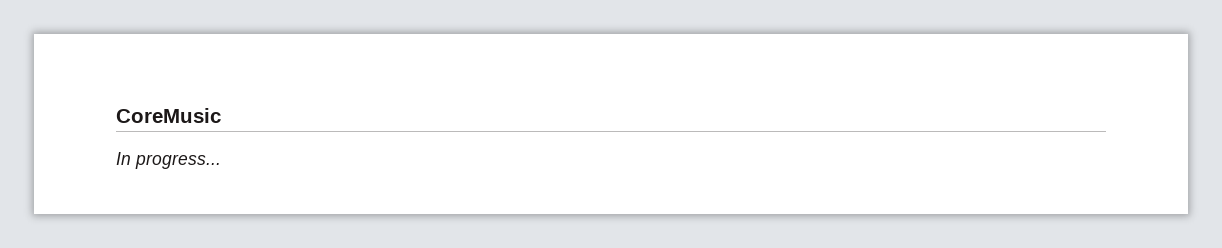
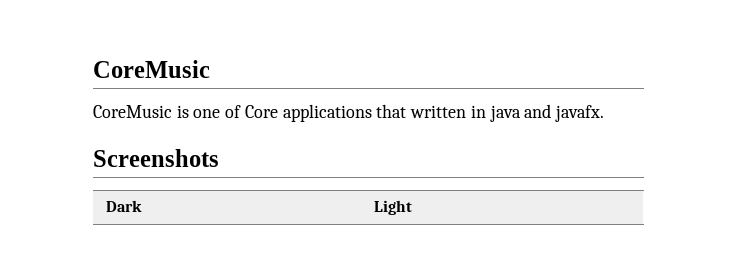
- In progress...
+ CoreMusic is one of Core applications that written in java and javafx.
+ Screenshots
+ Dark | Light

